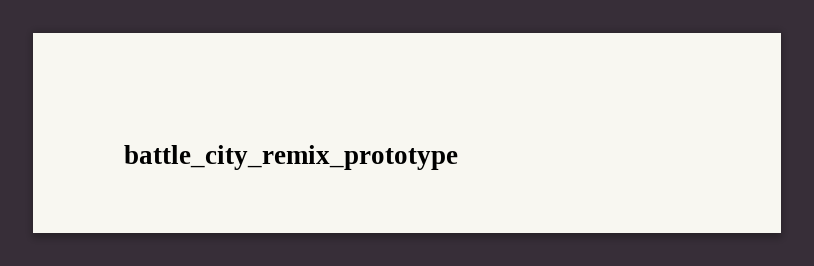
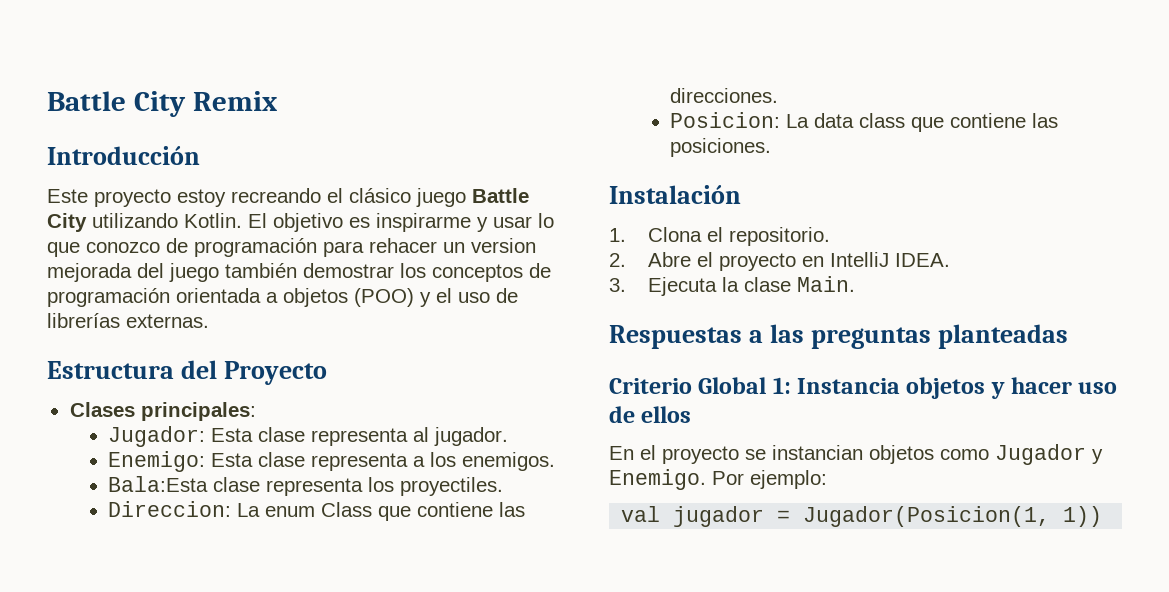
- battle_city_remix_prototype
+ Battle City Remix
+ Introducción
+ Este proyecto estoy recreando el clásico juego Battle City utilizando Kotlin. El objetivo es inspirarme y usar lo que conozco de programación para rehacer un version mejorada del juego también demostrar los conceptos de programación orientada a objetos (POO) y el uso de librerías externas.
+ Estructura del Proyecto
+ Clases principales:
+ Jugador: Esta clase representa al jugador.
+ Enemigo: Esta clase representa a los enemigos.
+ Bala:Esta clase representa los proyectiles.
+ Direccion: La enum Class que contiene las direcciones.
+ Posicion: La data class que contiene las posiciones.
+ Instalación
+ 1. Clona el repositorio.
+ 2. Abre el proyecto en IntelliJ IDEA.
+ 3. Ejecuta la clase Main.
+ Respuestas a las preguntas planteadas
+ Criterio Global 1: Instancia objetos y hacer uso de ellos
+ En el proyecto se instancian objetos como Jugador y Enemigo. Por ejemplo:
+ val jugador = Jugador(Posicion(1, 1))

